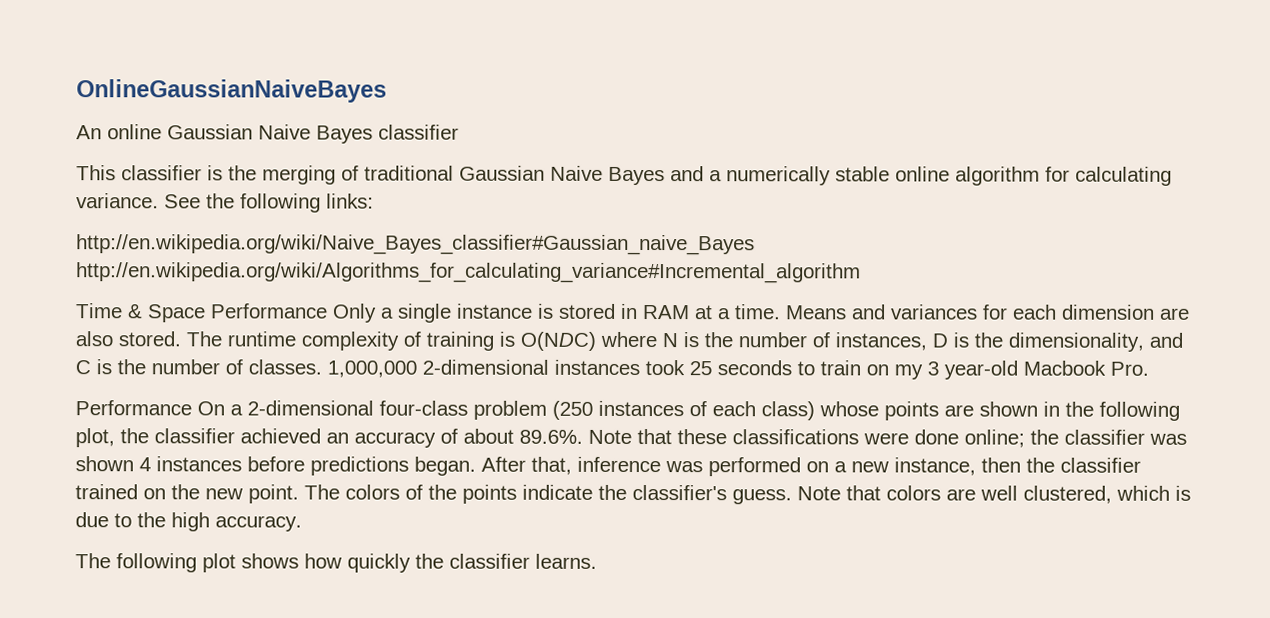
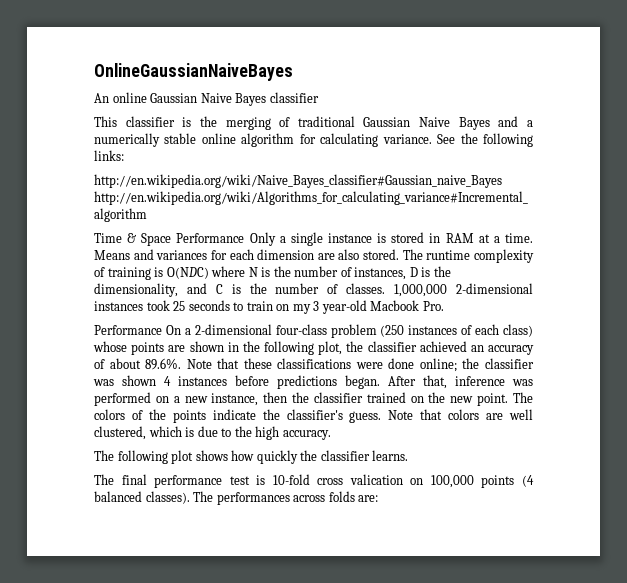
+ The final performance test is 10-fold cross valication on 100,000 points (4 balanced classes). The performances across folds are:

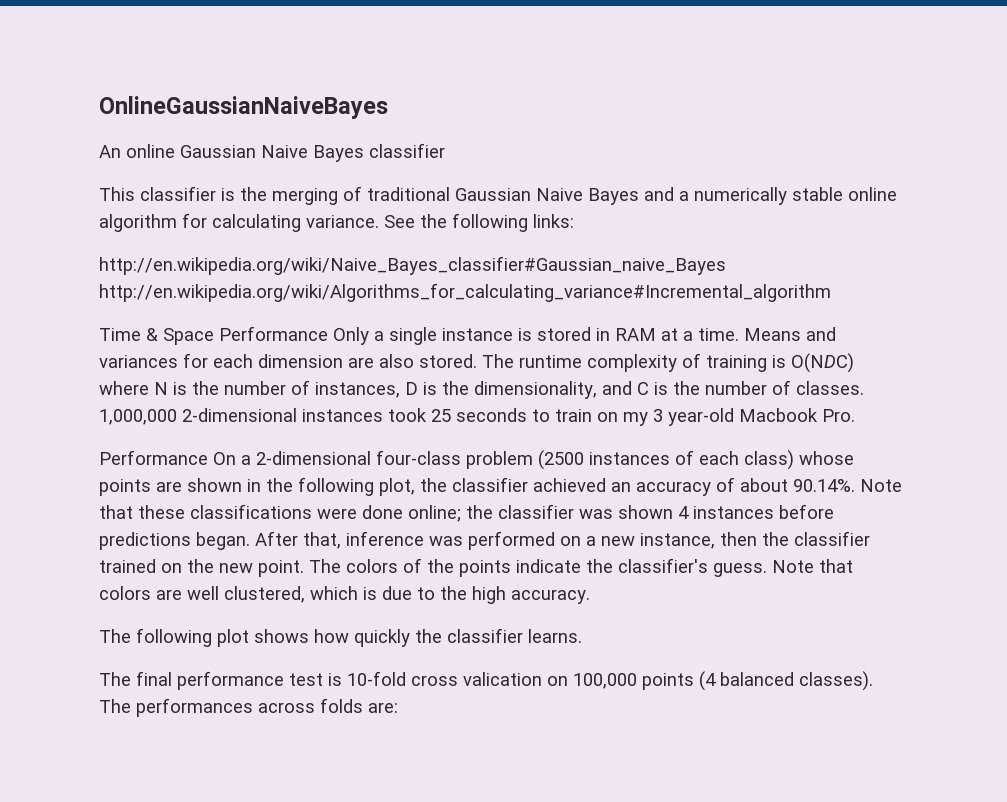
- Performance On a 2-dimensional four-class problem (250 instances of each class) whose points are shown in the following plot, the classifier achieved an accuracy of about 89.6%. Note that these classifications were done online; the classifier was shown 4 instances before predictions began.
+ Performance On a 2-dimensional four-class problem (2500 instances of each class) whose points are shown in the following plot, the classifier achieved an accuracy of about 90.14%. Note that these classifications were done online; the classifier was shown 4 instances before predictions began.

